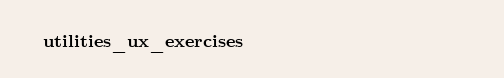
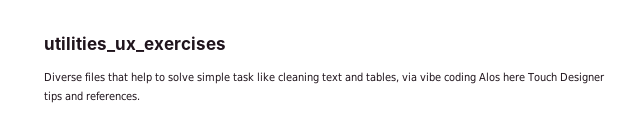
+ Diverse files that help to solve simple task like cleaning text and tables, via vibe coding Alos here Touch Designer tips and references.

